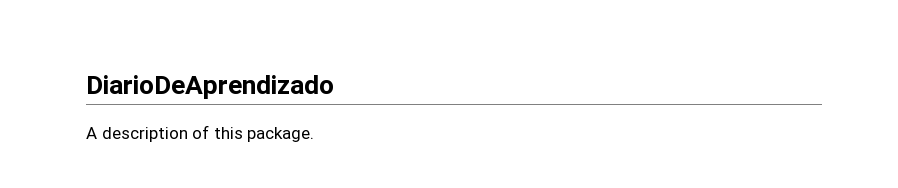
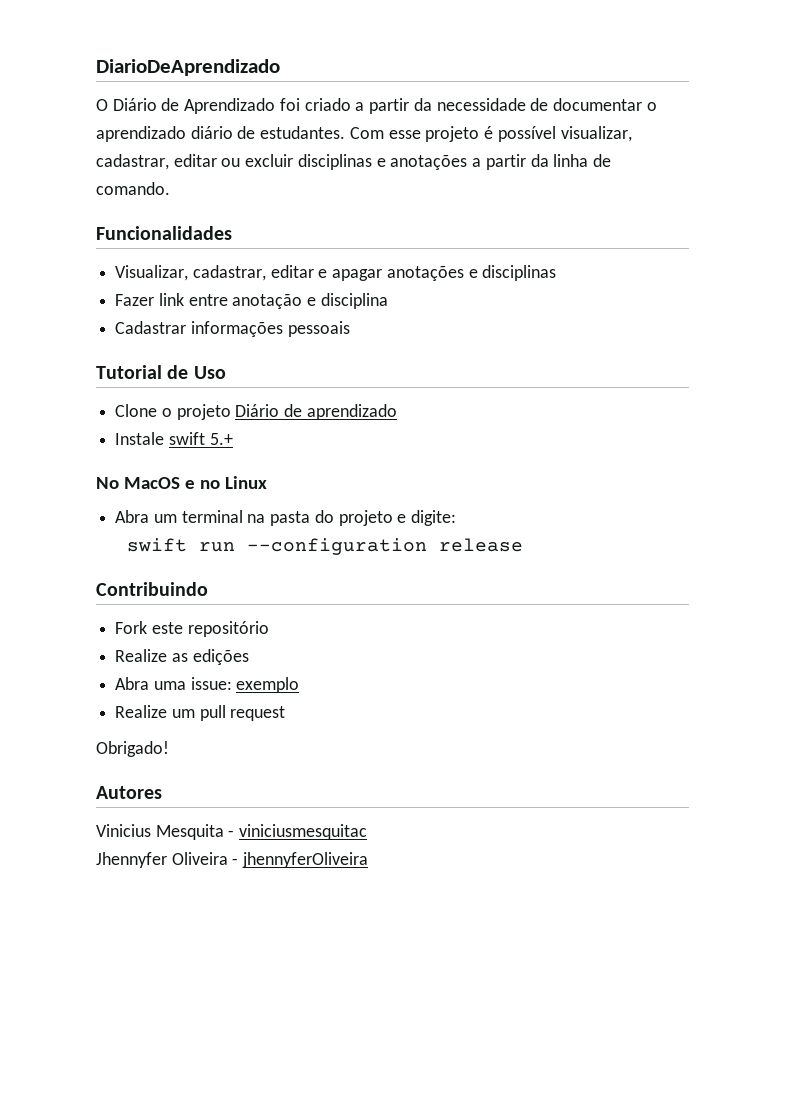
- A description of this package.
+ O Diário de Aprendizado foi criado a partir da necessidade de documentar o aprendizado diário de estudantes. Com esse projeto é possível visualizar, cadastrar, editar ou excluir disciplinas e anotações a partir da linha de comando.
+ Funcionalidades
+ Visualizar, cadastrar, editar e apagar anotações e disciplinas
+ Fazer link entre anotação e disciplina
+ Cadastrar informações pessoais
+ Tutorial de Uso
+ Clone o projeto Diário de aprendizado
+ Instale swift 5.+
+ No MacOS e no Linux
+ Abra um terminal na pasta do projeto e digite:
+ swift run --configuration release
+ Contribuindo
+ Fork este repositório
+ Realize as edições
+ Abra uma issue: exemplo
+ Realize um pull request
+ Obrigado!
+ Autores
+ Vinicius Mesquita - viniciusmesquitac
+ Jhennyfer Oliveira - jhennyferOliveira

